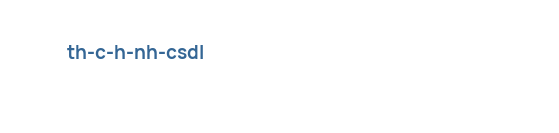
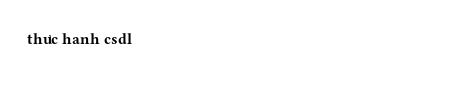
- th-c-h-nh-csdl
+ thưc hanh csdl

